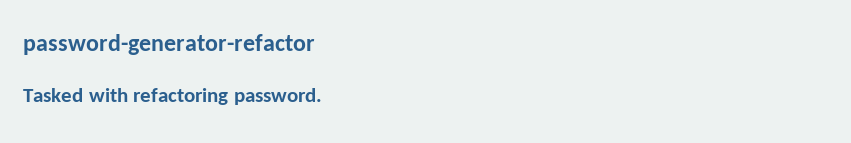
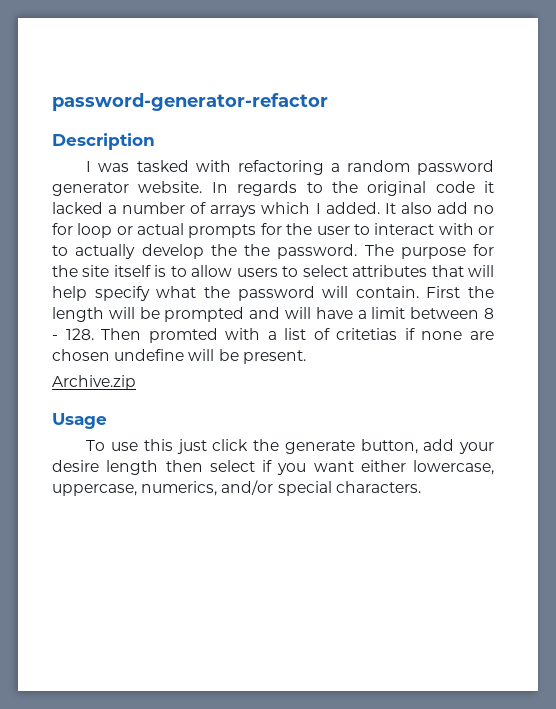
- Tasked with refactoring password.
+ Description
+ I was tasked with refactoring a random password generator website. In regards to the original code it lacked a number of arrays which I added. It also add no for loop or actual prompts for the user to interact with or to actually develop the the password. The purpose for the site itself is to allow users to select attributes that will help specify what the password will contain. First the length will be prompted and will have a limit between 8 - 128. Then promted with a list of critetias if none are chosen undefine will be present.
+ Archive.zip
+ Usage
+ To use this just click the generate button, add your desire length then select if you want either lowercase, uppercase, numerics, and/or special characters.

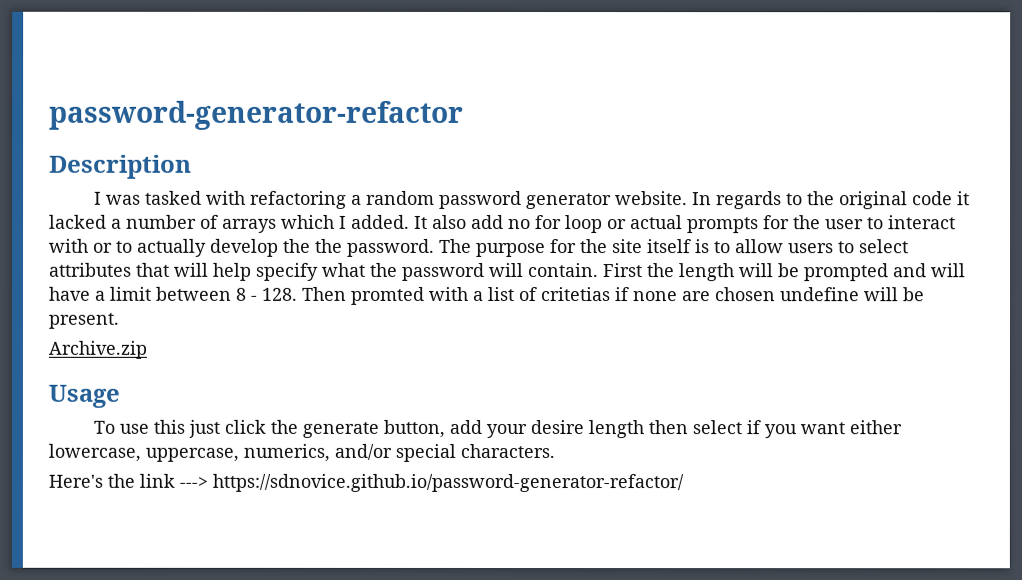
+ Here's the link ---> https://sdnovice.github.io/password-generator-refactor/

